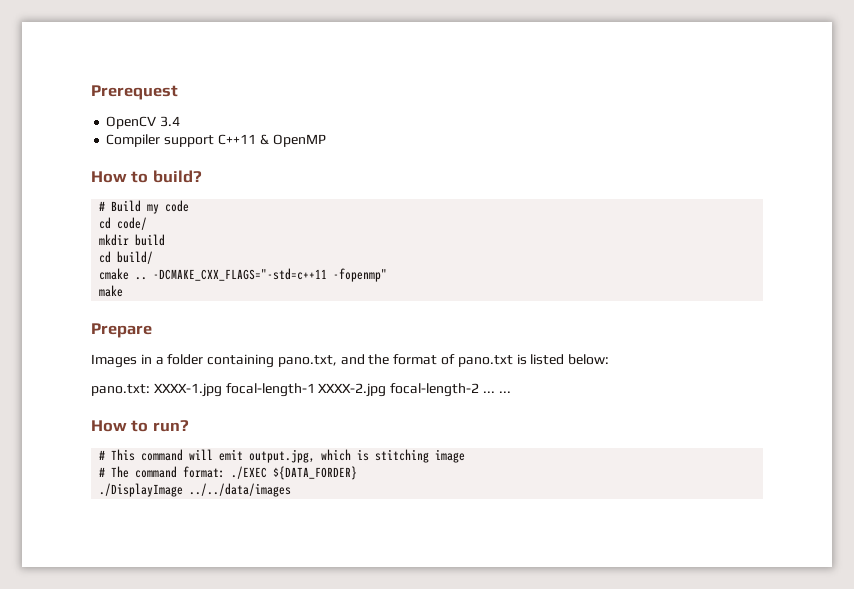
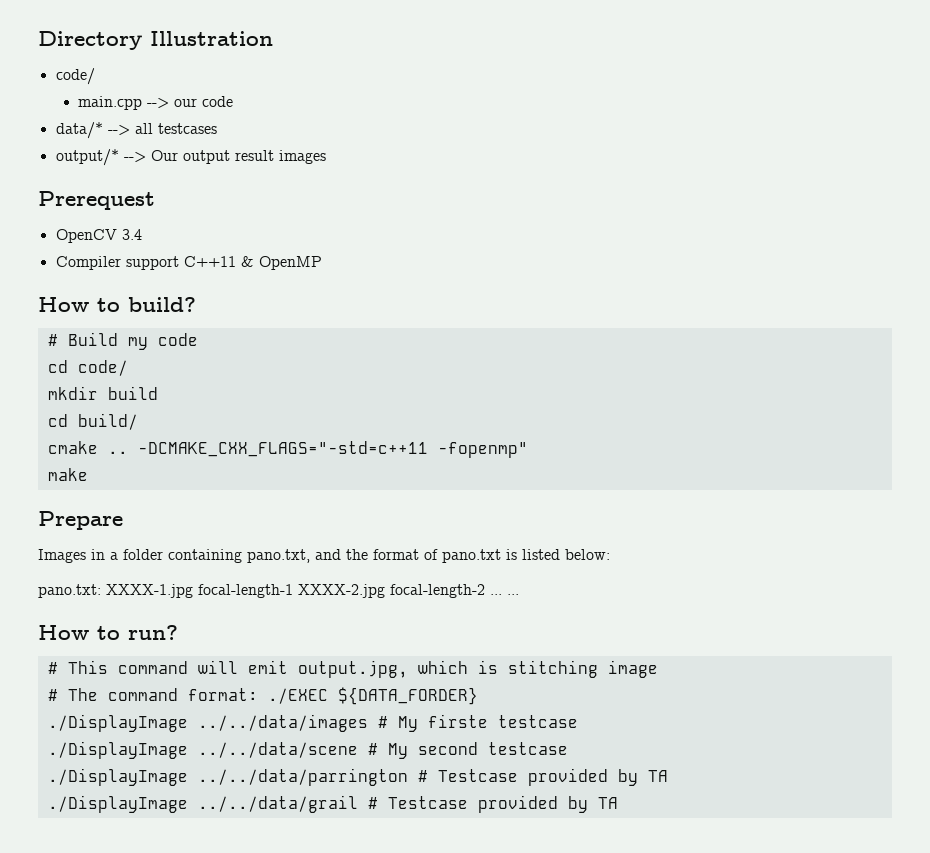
+ Directory Illustration
+ code/
+ main.cpp --> our code
+ data/* --> all testcases
+ output/* --> Our output result images
- ./DisplayImage ../../data/images
+ ./DisplayImage ../../data/images # My firste testcase
+ ./DisplayImage ../../data/scene # My second testcase
+ ./DisplayImage ../../data/parrington # Testcase provided by TA
+ ./DisplayImage ../../data/grail # Testcase provided by TA

